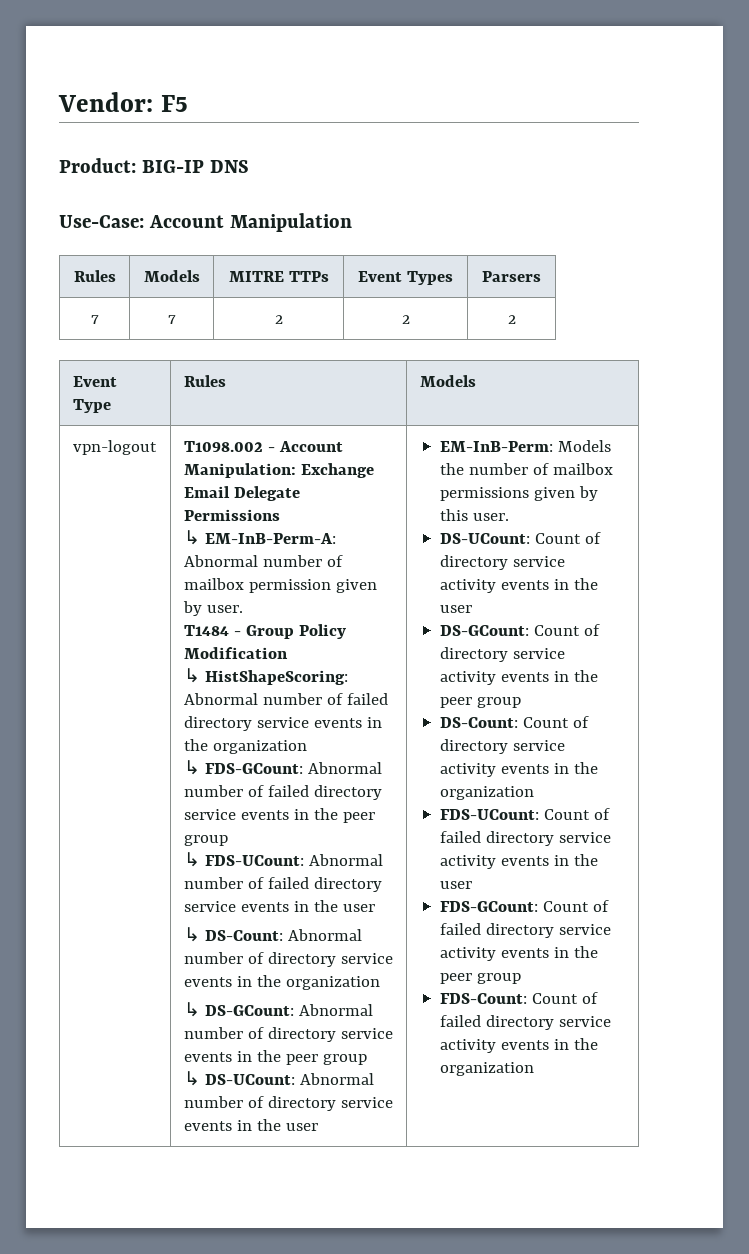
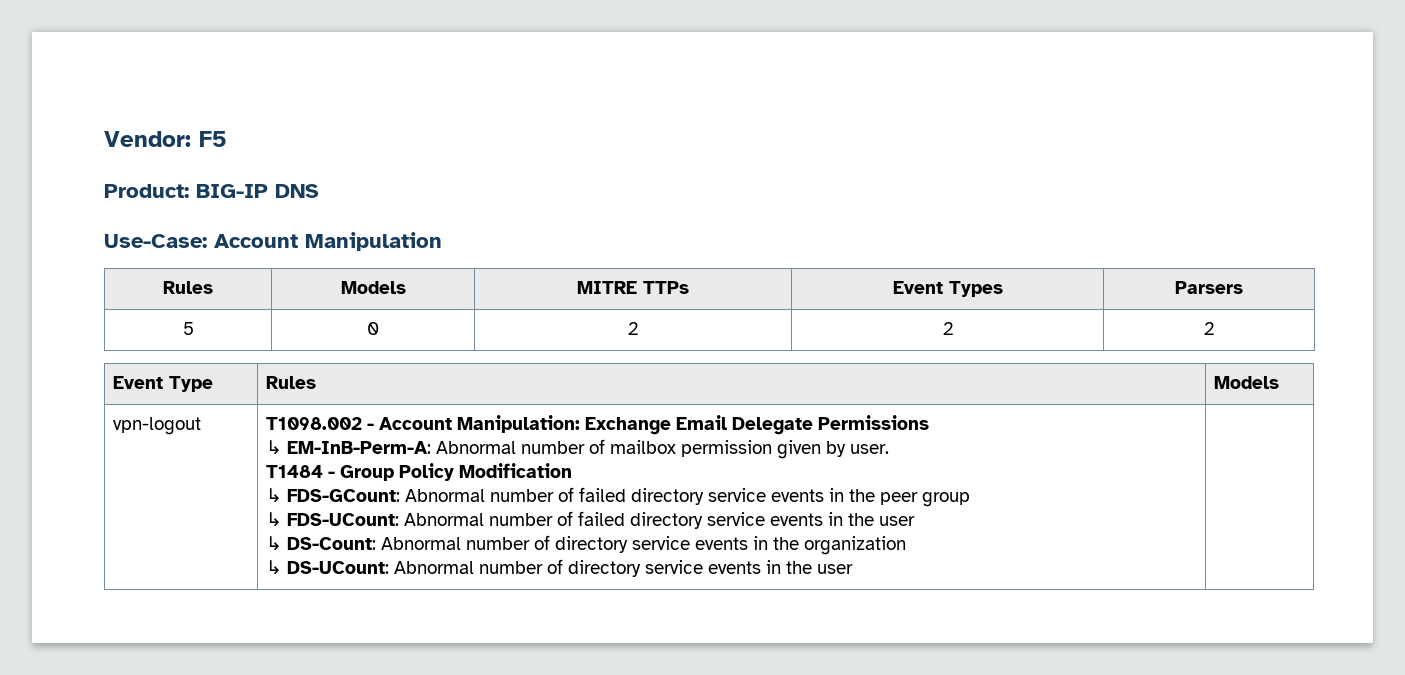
- 7 | 7 | 2 | 2 | 2
+ 5 | 0 | 2 | 2 | 2
- ↳ HistShapeScoring: Abnormal number of failed directory service events in the organization
- ↳ DS-GCount: Abnormal number of directory service events in the peer group
- EM-InB-Perm: Models the number of mailbox permissions given by this user.
- DS-UCount: Count of directory service activity events in the user
- DS-GCount: Count of directory service activity events in the peer group
- DS-Count: Count of directory service activity events in the organization
- FDS-UCount: Count of failed directory service activity events in the user
- FDS-GCount: Count of failed directory service activity events in the peer group
- FDS-Count: Count of failed directory service activity events in the organization

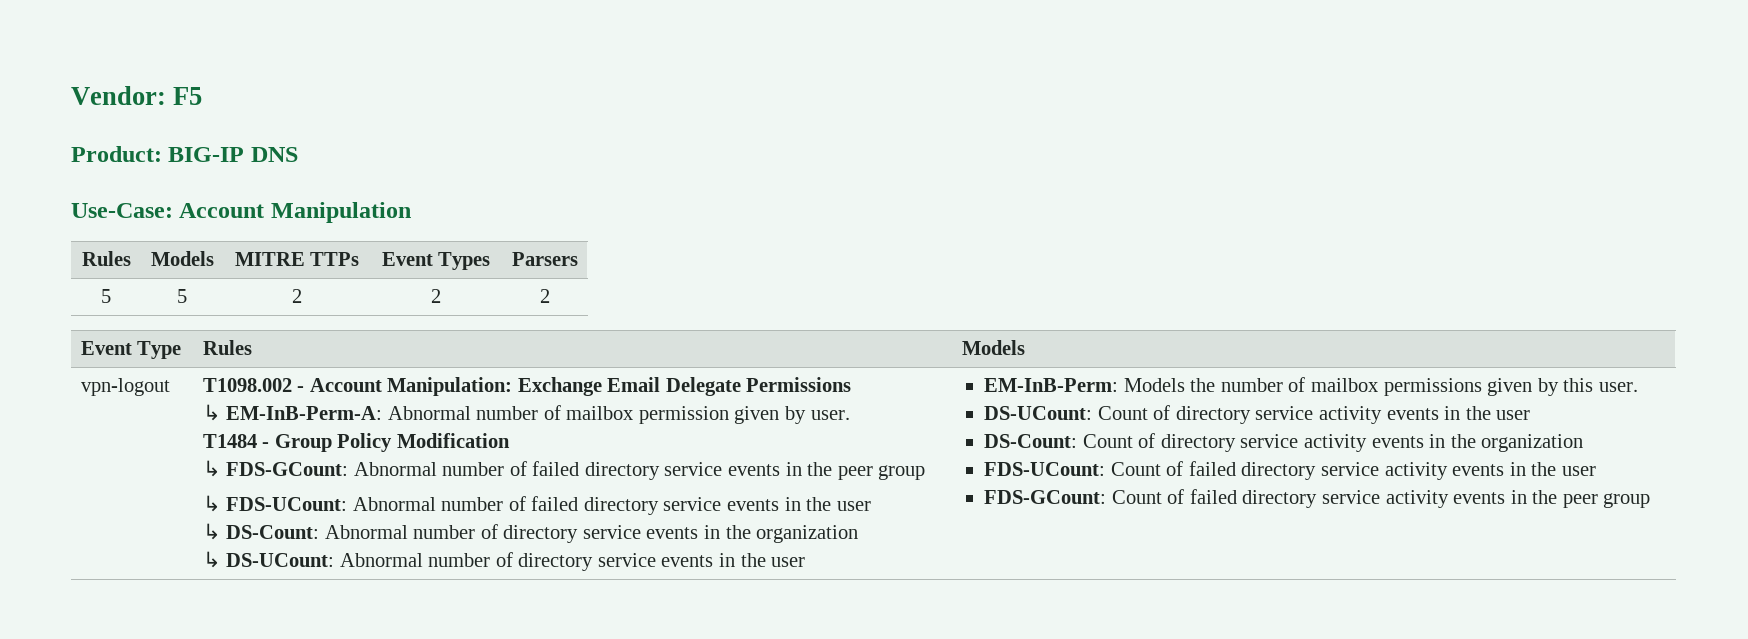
- 5 | 0 | 2 | 2 | 2
+ 5 | 5 | 2 | 2 | 2
+ EM-InB-Perm: Models the number of mailbox permissions given by this user.
+ DS-UCount: Count of directory service activity events in the user
+ DS-Count: Count of directory service activity events in the organization
+ FDS-UCount: Count of failed directory service activity events in the user
+ FDS-GCount: Count of failed directory service activity events in the peer group

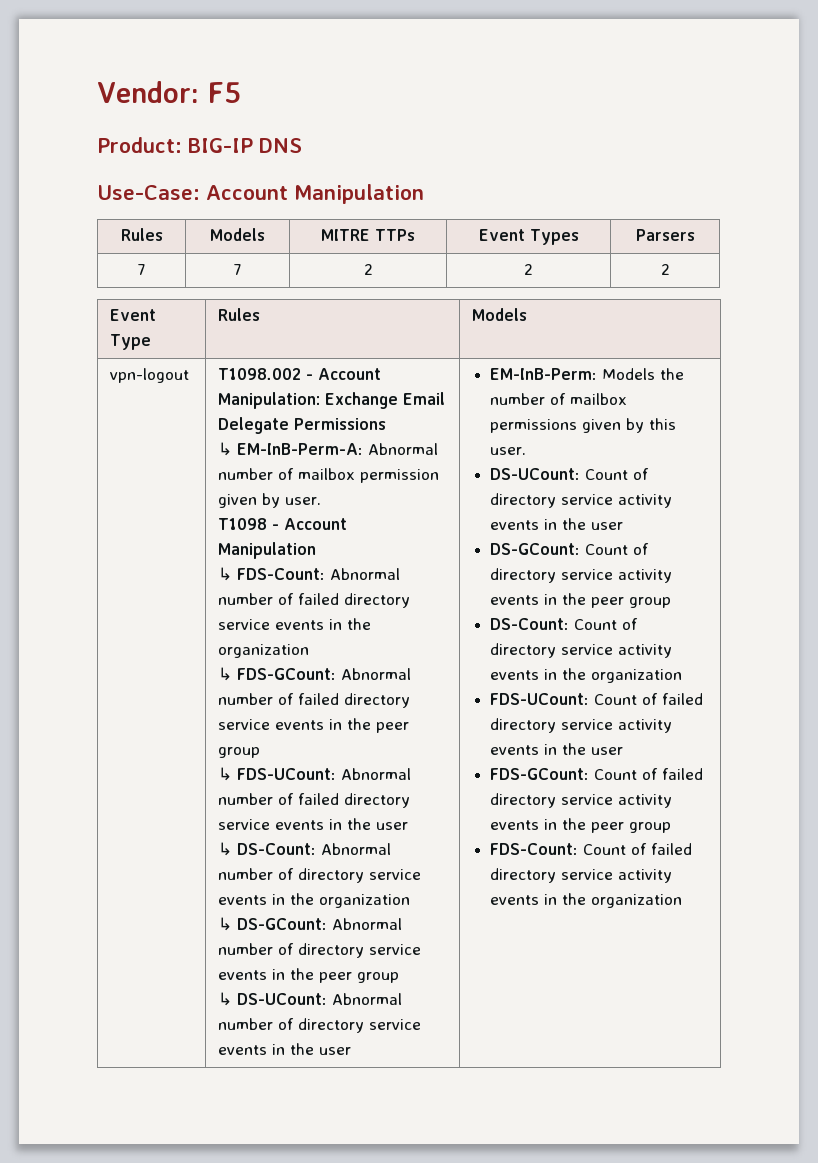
- 5 | 5 | 2 | 2 | 2
+ 7 | 7 | 2 | 2 | 2
- T1484 - Group Policy Modification
+ T1098 - Account Manipulation
+ ↳ FDS-Count: Abnormal number of failed directory service events in the organization
+ ↳ DS-GCount: Abnormal number of directory service events in the peer group
+ DS-GCount: Count of directory service activity events in the peer group
+ FDS-Count: Count of failed directory service activity events in the organization

